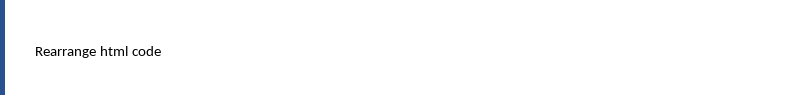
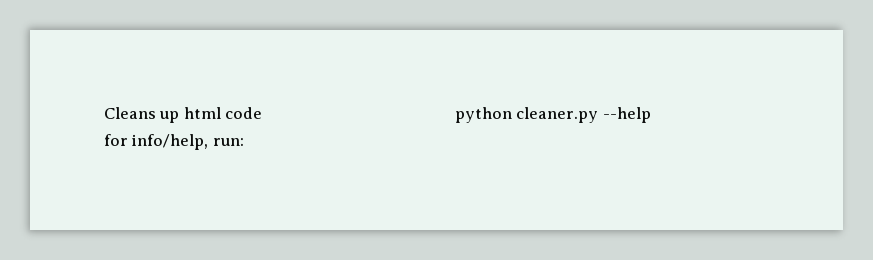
- Rearrange html code
+ Cleans up html code
+ for info/help, run:
+ python cleaner.py --help

